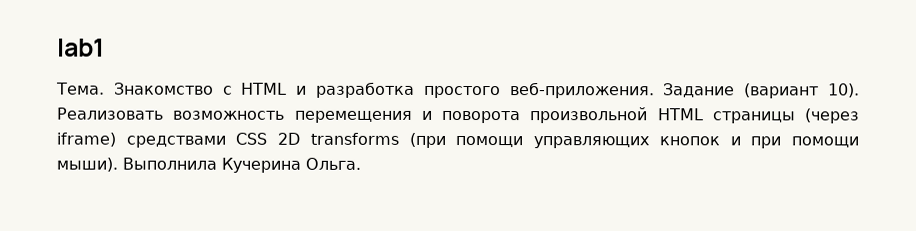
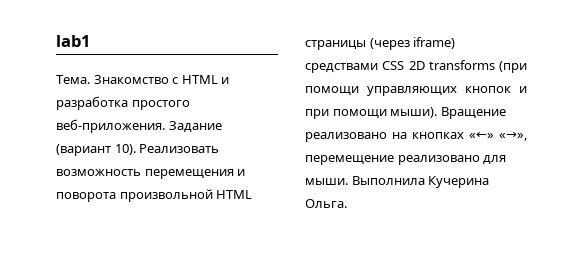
+ Вращение реализовано на кнопках «←» «→», перемещение реализовано для мыши.

